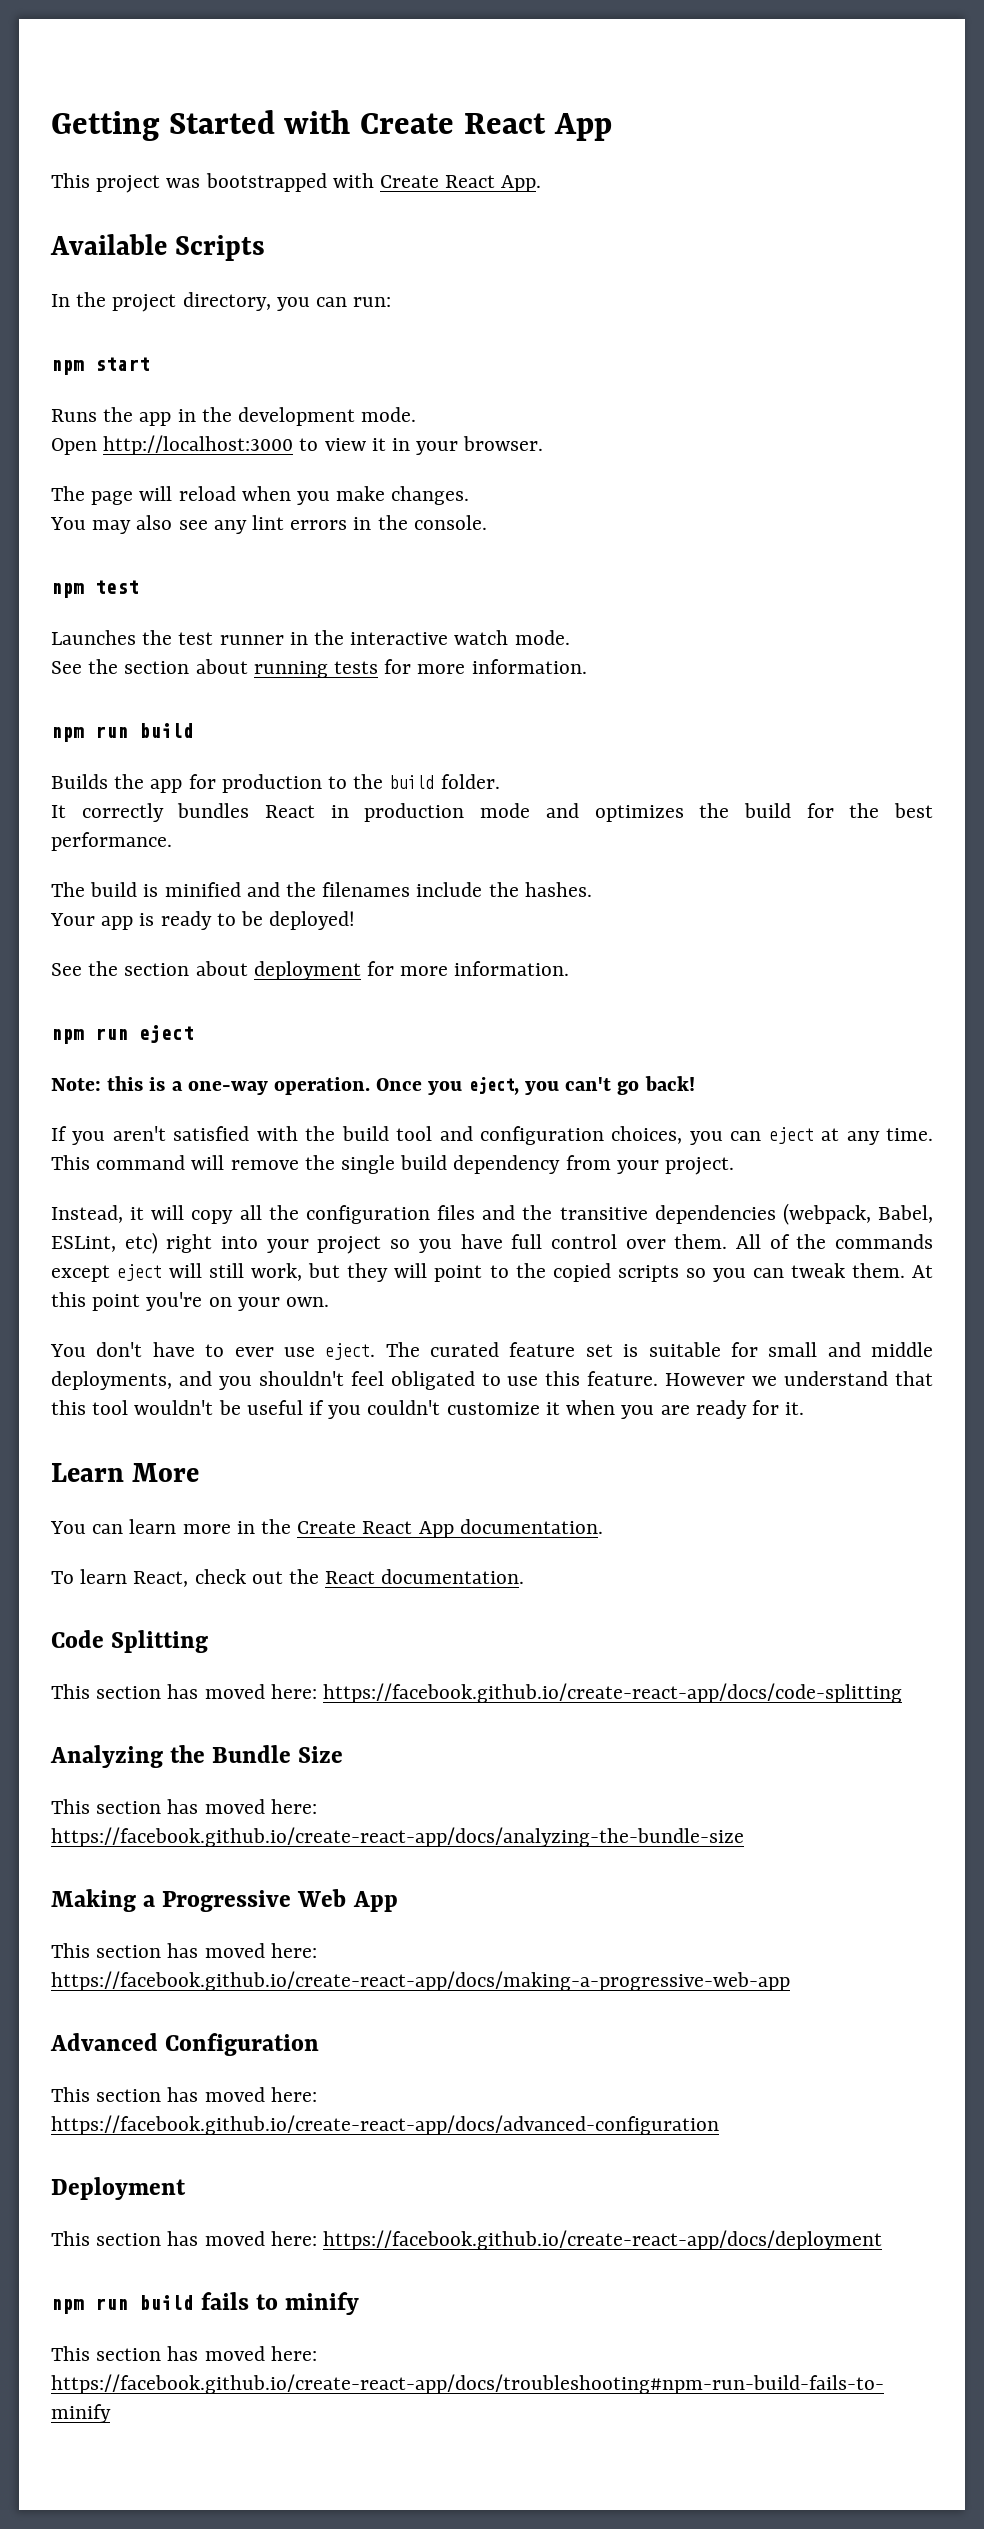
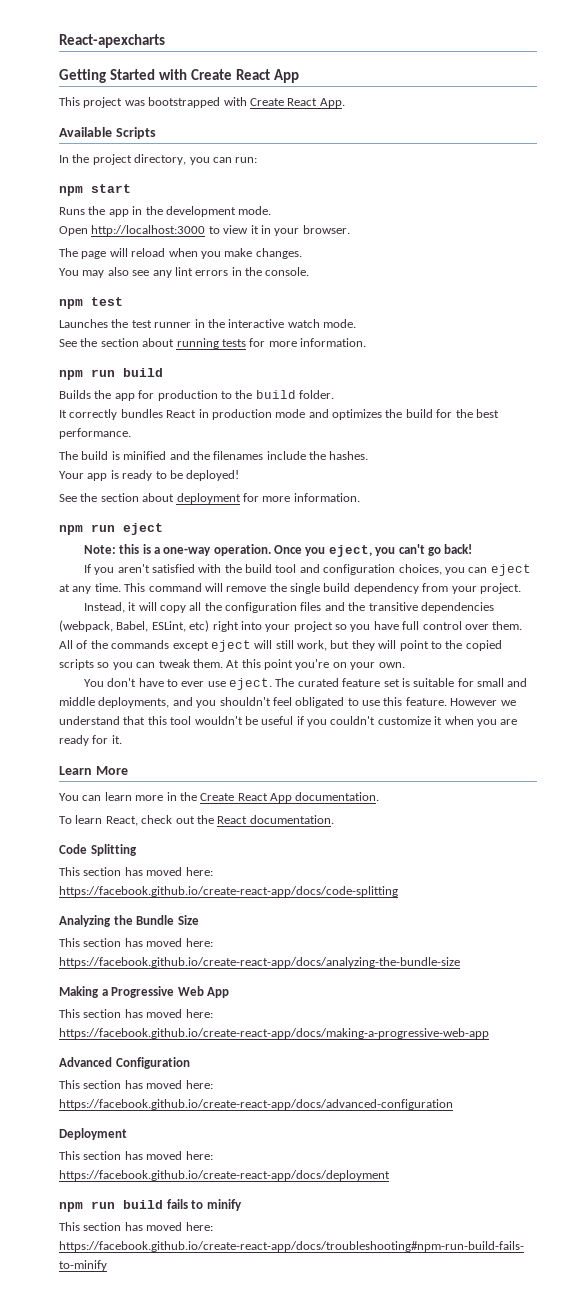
+ React-apexcharts

